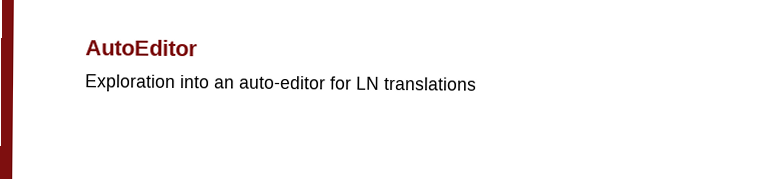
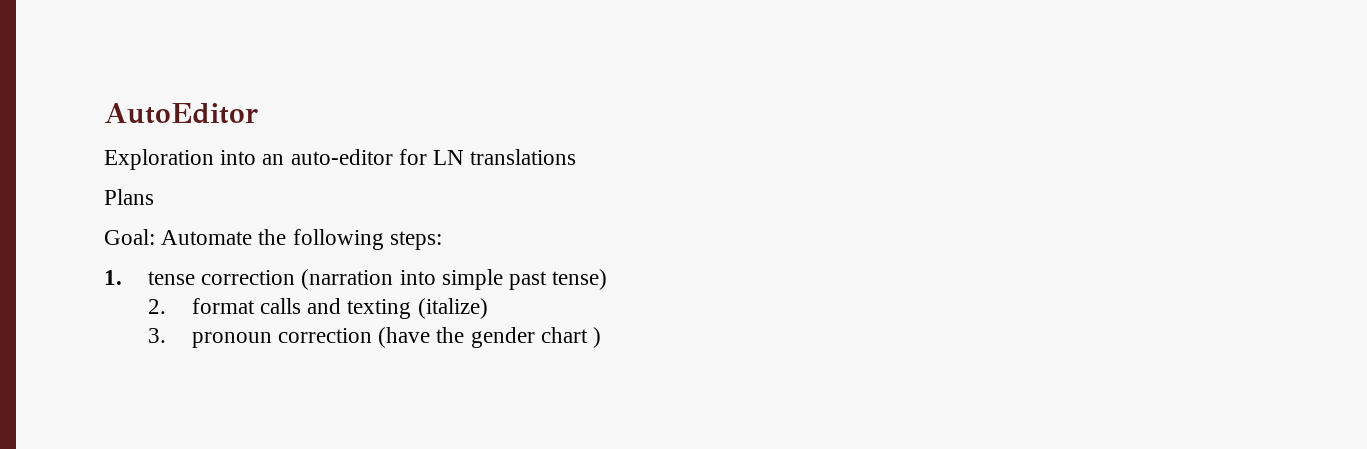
+ Plans
+ Goal: Automate the following steps:
+ 1. tense correction (narration into simple past tense)
+ 2. format calls and texting (italize)
+ 3. pronoun correction (have the gender chart )

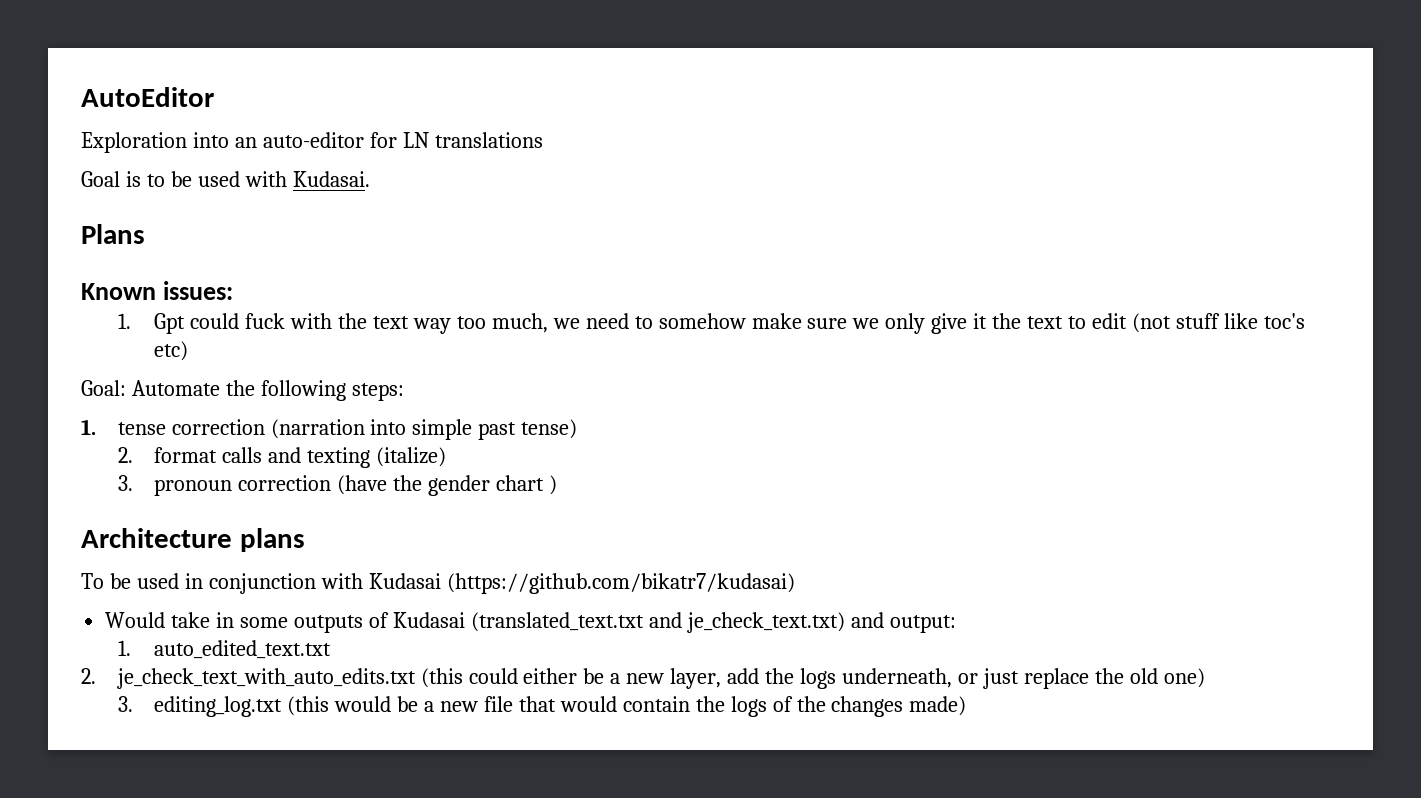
+ Goal is to be used with Kudasai.
  Plans
+ Known issues:
+ 1. Gpt could fuck with the text way too much, we need to somehow make sure we only give it the text to edit (not stuff like toc's etc)
+ Architecture plans
+ To be used in conjunction with Kudasai (https://github.com/bikatr7/kudasai)
+ Would take in some outputs of Kudasai (translated_text.txt and je_check_text.txt) and output:
+ 1. auto_edited_text.txt
+ 2. je_check_text_with_auto_edits.txt (this could either be a new layer, add the logs underneath, or just replace the old one)
+ 3. editing_log.txt (this would be a new file that would contain the logs of the changes made)

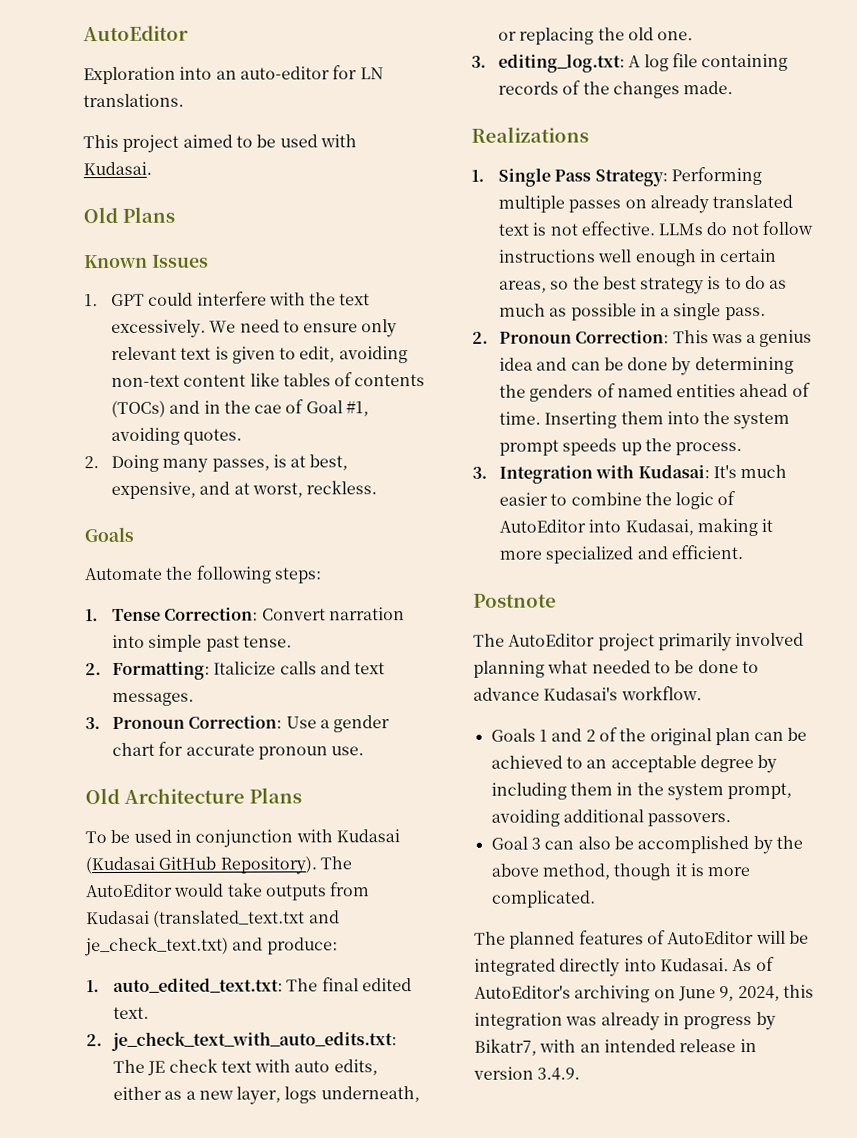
- Exploration into an auto-editor for LN translations
- Goal is to be used with Kudasai.
+ Exploration into an auto-editor for LN translations.
+ This project aimed to be used with Kudasai.
- Plans
+ Old Plans
- Known issues:
- 1. Gpt could fuck with the text way too much, we need to somehow make sure we only give it the text to edit (not stuff like toc's etc)
- Goal: Automate the following steps:
+ Known Issues
+ 1. GPT could interfere with the text excessively. We need to ensure only relevant text is given to edit, avoiding non-text content like tables of contents (TOCs) and in the cae of Goal #1, avoiding quotes.
+ 2. Doing many passes, is at best, expensive, and at worst, reckless.
+ Goals
+ Automate the following steps:
- 1. tense correction (narration into simple past tense)
- 2. format calls and texting (italize)
- 3. pronoun correction (have the gender chart )
- Architecture plans
+ 1. Tense Correction: Convert narration into simple past tense.
+ 2. Formatting: Italicize calls and text messages.
+ 3. Pronoun Correction: Use a gender chart for accurate pronoun use.
+ Old Architecture Plans
- To be used in conjunction with Kudasai (https://github.com/bikatr7/kudasai)
- Would take in some outputs of Kudasai (translated_text.txt and je_check_text.txt) and output:
- 1. auto_edited_text.txt
- 2. je_check_text_with_auto_edits.txt (this could either be a new layer, add the logs underneath, or just replace the old one)
- 3. editing_log.txt (this would be a new file that would contain the logs of the changes made)
+ To be used in conjunction with Kudasai (Kudasai GitHub Repository). The AutoEditor would take outputs from Kudasai (translated_text.txt and je_check_text.txt) and produce:
+ 1. auto_edited_text.txt: The final edited text.
+ 2. je_check_text_with_auto_edits.txt: The JE check text with auto edits, either as a new layer, logs underneath, or replacing the old one.
+ 3. editing_log.txt: A log file containing records of the changes made.
+ Realizations
+ 1. Single Pass Strategy: Performing multiple passes on already translated text is not effective. LLMs do not follow instructions well enough in certain areas, so the best strategy is to do as much as possible in a single pass.
+ 2. Pronoun Correction: This was a genius idea and can be done by determining the genders of named entities ahead of time. Inserting them into the system prompt speeds up the process.
+ 3. Integration with Kudasai: It's much easier to combine the logic of AutoEditor into Kudasai, making it more specialized and efficient.
+ Postnote
+ The AutoEditor project primarily involved planning what needed to be done to advance Kudasai's workflow.
+ Goals 1 and 2 of the original plan can be achieved to an acceptable degree by including them in the system prompt, avoiding additional passovers.
+ Goal 3 can also be accomplished by the above method, though it is more complicated.
+ The planned features of AutoEditor will be integrated directly into Kudasai. As of AutoEditor's archiving on June 9, 2024, this integration was already in progress by Bikatr7, with an intended release in version 3.4.9.

